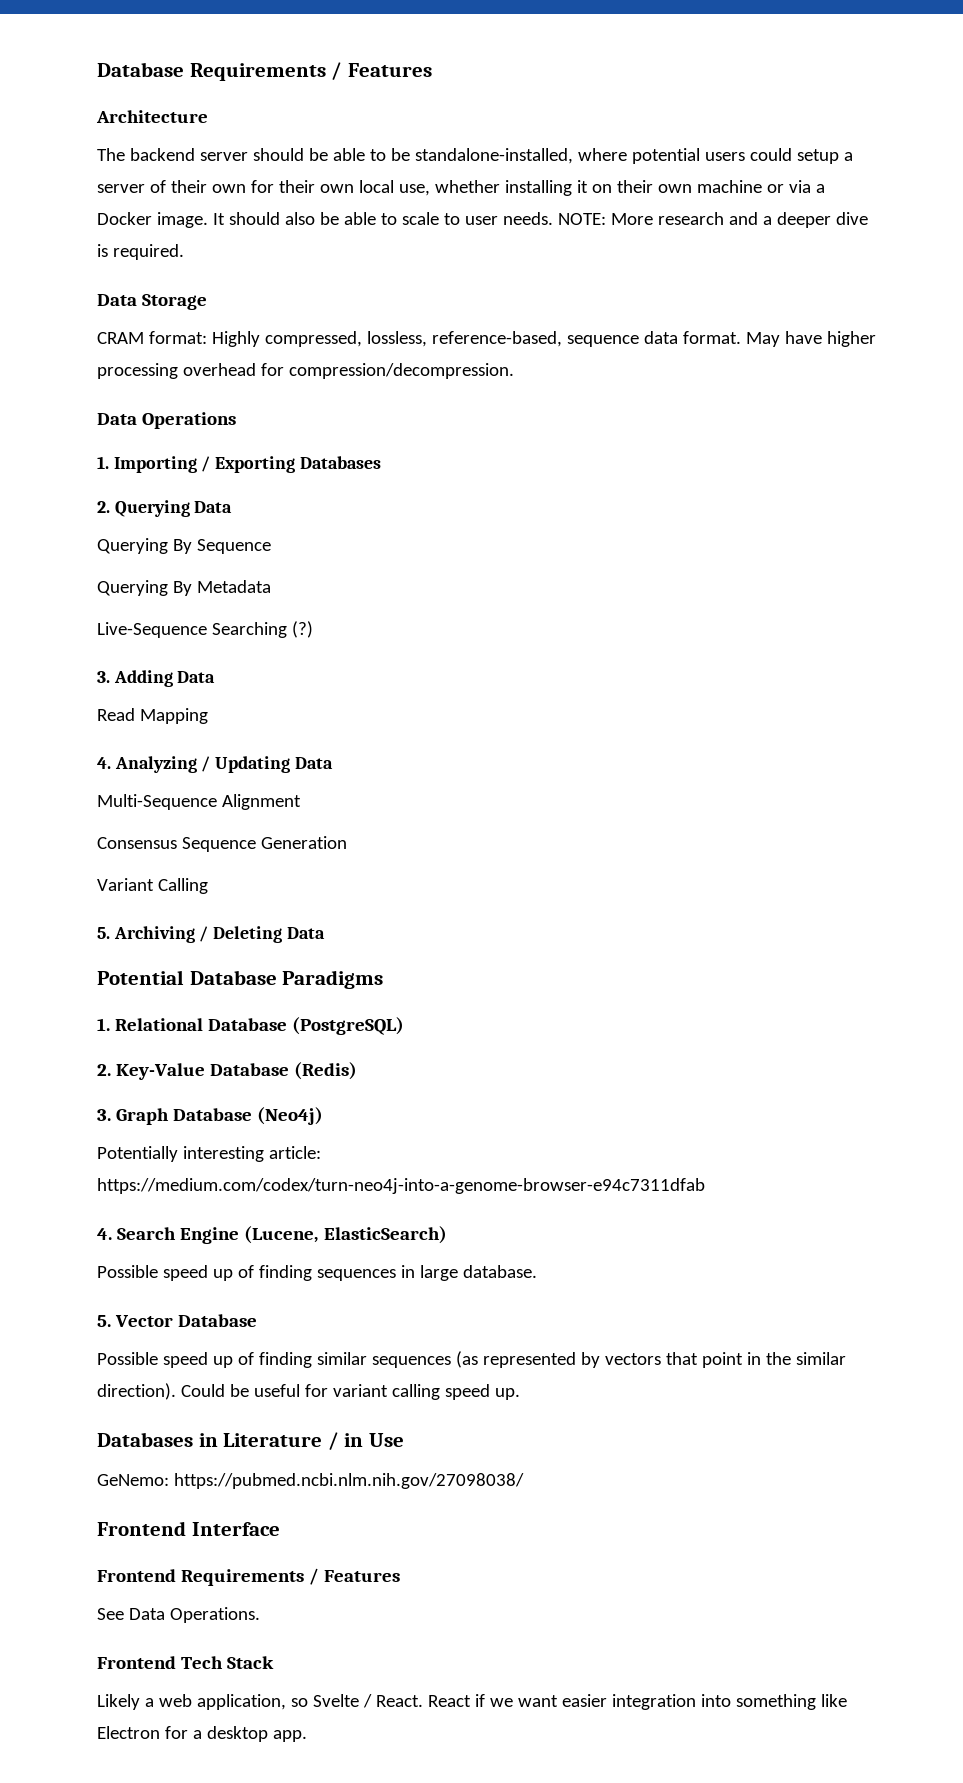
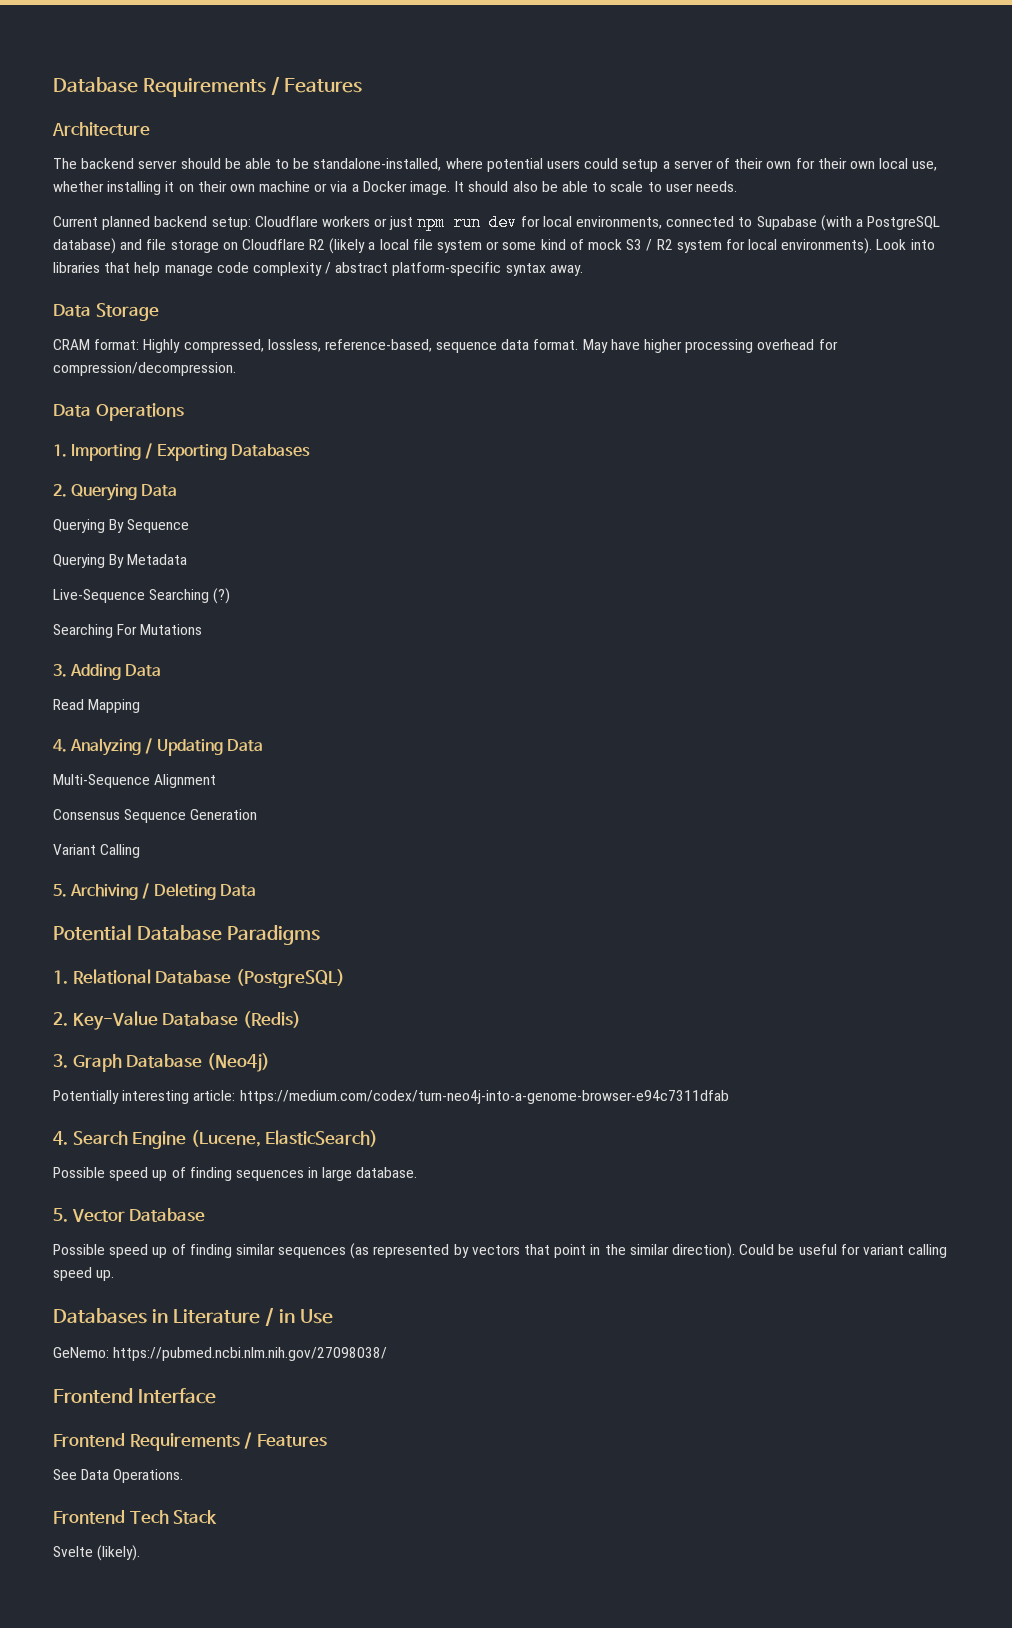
- It should also be able to scale to user needs. NOTE: More research and a deeper dive is required.
+ It should also be able to scale to user needs.
+ Current planned backend setup: Cloudflare workers or just npm run dev for local environments, connected to Supabase (with a PostgreSQL database) and file storage on Cloudflare R2 (likely a local file system or some kind of mock S3 / R2 system for local environments). Look into libraries that help manage code complexity / abstract platform-specific syntax away.
+ Searching For Mutations
- Likely a web application, so Svelte / React. React if we want easier integration into something like Electron for a desktop app.
+ Svelte (likely).

